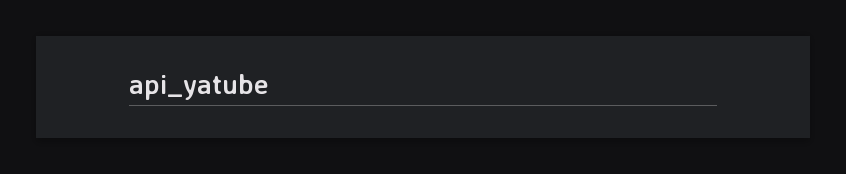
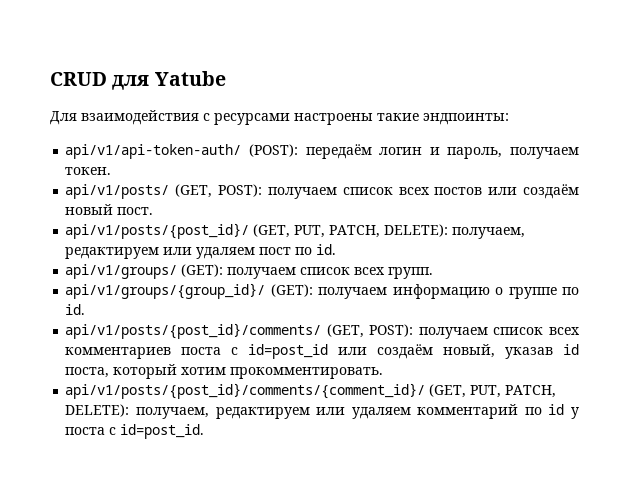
- api_yatube
+ CRUD для Yatube
+ Для взаимодействия с ресурсами настроены такие эндпоинты:
+ api/v1/api-token-auth/ (POST): передаём логин и пароль, получаем токен.
+ api/v1/posts/ (GET, POST): получаем список всех постов или создаём новый пост.
+ api/v1/posts/{post_id}/ (GET, PUT, PATCH, DELETE): получаем, редактируем или удаляем пост по id.
+ api/v1/groups/ (GET): получаем список всех групп.
+ api/v1/groups/{group_id}/ (GET): получаем информацию о группе по id.
+ api/v1/posts/{post_id}/comments/ (GET, POST): получаем список всех комментариев поста с id=post_id или создаём новый, указав id поста, который хотим прокомментировать.
+ api/v1/posts/{post_id}/comments/{comment_id}/ (GET, PUT, PATCH, DELETE): получаем, редактируем или удаляем комментарий по id у поста с id=post_id.

